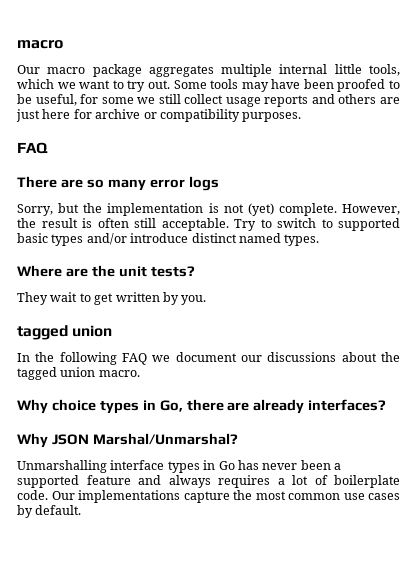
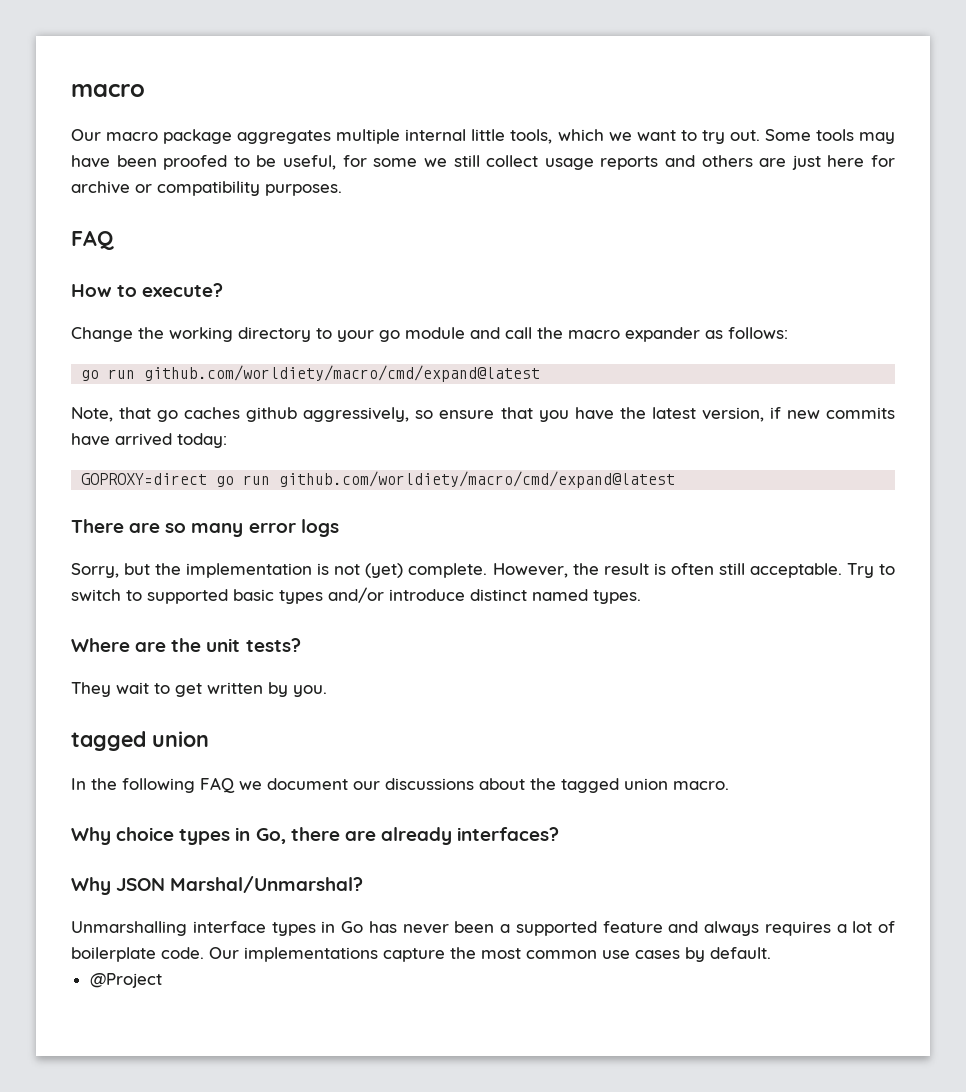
+ How to execute?
+ Change the working directory to your go module and call the macro expander as follows:
+ go run github.com/worldiety/macro/cmd/expand@latest
+ Note, that go caches github aggressively, so ensure that you have the latest version, if new commits have arrived today:
+ GOPROXY=direct go run github.com/worldiety/macro/cmd/expand@latest
+ @Project

